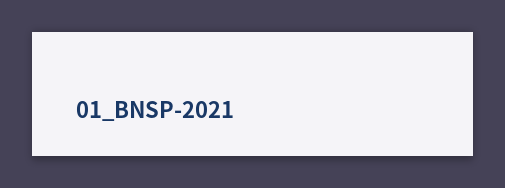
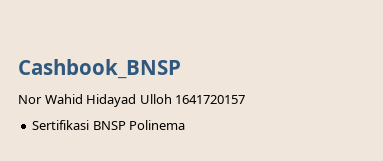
- 01_BNSP-2021
+ Cashbook_BNSP
+ Nor Wahid Hidayad Ulloh 1641720157
+ Sertifikasi BNSP Polinema

